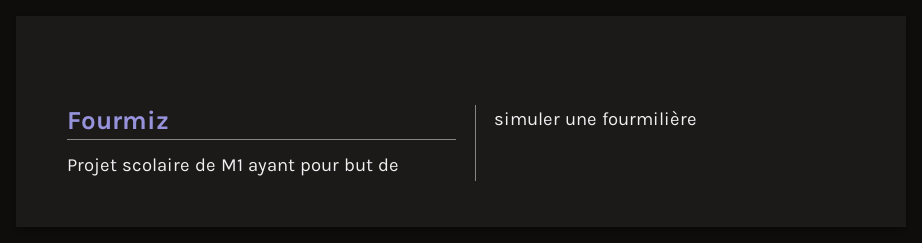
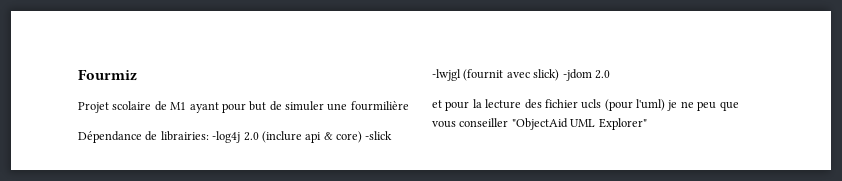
+ Dépendance de librairies: -log4j 2.0 (inclure api & core) -slick -lwjgl (fournit avec slick) -jdom 2.0
+ et pour la lecture des fichier ucls (pour l'uml) je ne peu que vous conseiller "ObjectAid UML Explorer"

